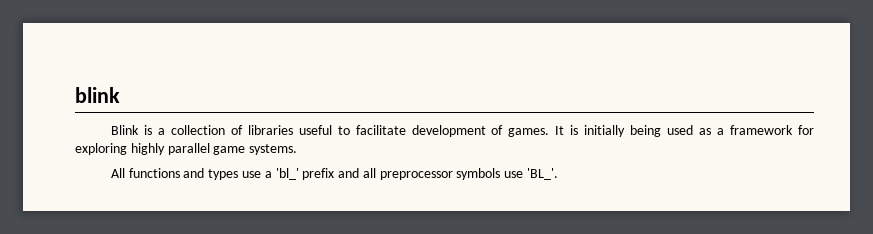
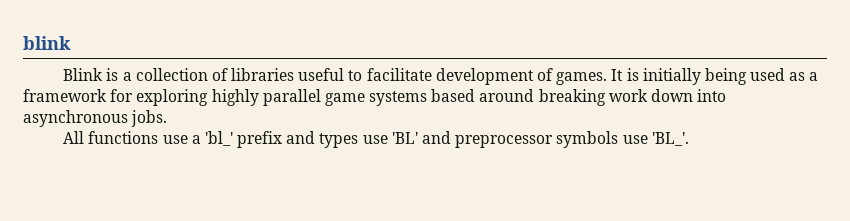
- It is initially being used as a framework for exploring highly parallel game systems.
+ It is initially being used as a framework for exploring highly parallel game systems based around breaking work down into asynchronous jobs.
- All functions and types use a 'bl_' prefix and all preprocessor symbols use 'BL_'.
+ All functions use a 'bl_' prefix and types use 'BL' and preprocessor symbols use 'BL_'.

